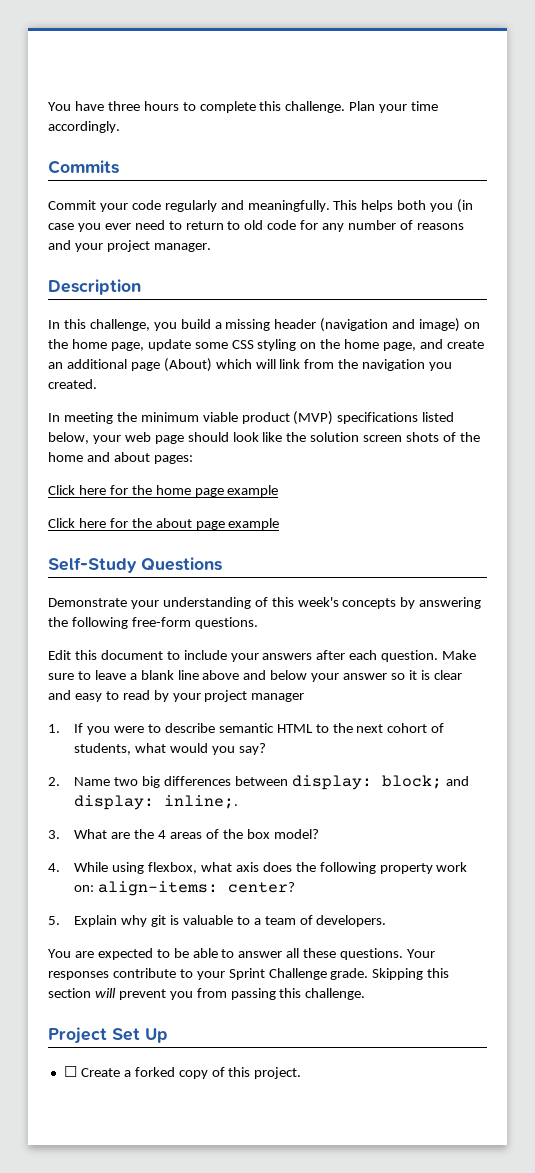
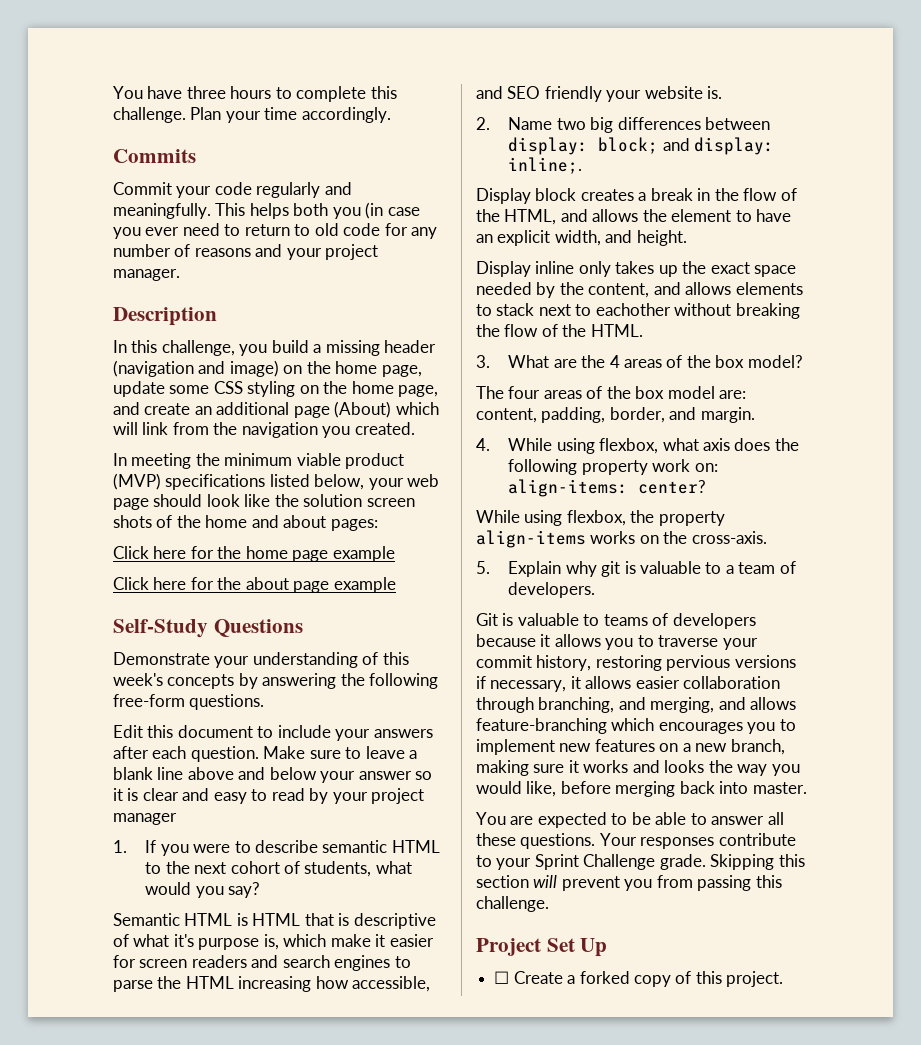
+ Semantic HTML is HTML that is descriptive of what it's purpose is, which make it easier for screen readers and search engines to parse the HTML increasing how accessible, and SEO friendly your website is.
+ Display block creates a break in the flow of the HTML, and allows the element to have an explicit width, and height.
+ Display inline only takes up the exact space needed by the content, and allows elements to stack next to eachother without breaking the flow of the HTML.
+ The four areas of the box model are: content, padding, border, and margin.
+ While using flexbox, the property align-items works on the cross-axis.
+ Git is valuable to teams of developers because it allows you to traverse your commit history, restoring pervious versions if necessary, it allows easier collaboration through branching, and merging, and allows feature-branching which encourages you to implement new features on a new branch, making sure it works and looks the way you would like, before merging back into master.

